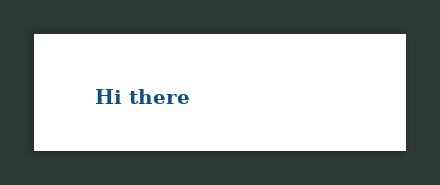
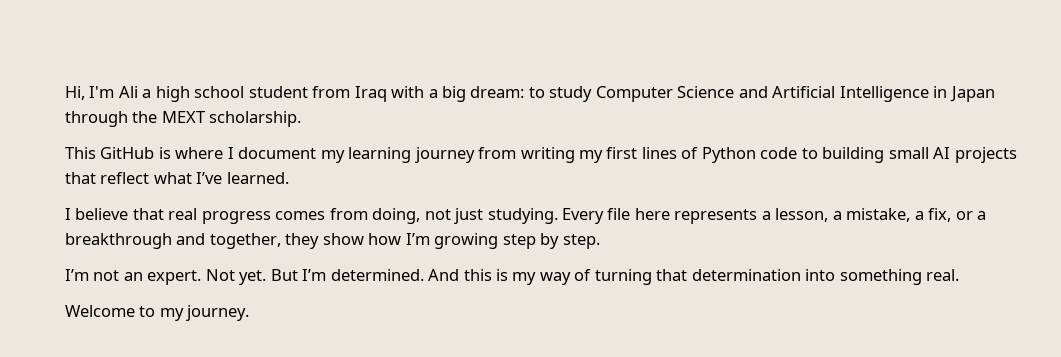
- Hi there
+ Hi, I'm Ali a high school student from Iraq with a big dream: to study Computer Science and Artificial Intelligence in Japan through the MEXT scholarship.
+ This GitHub is where I document my learning journey from writing my first lines of Python code to building small AI projects that reflect what I’ve learned.
+ I believe that real progress comes from doing, not just studying. Every file here represents a lesson, a mistake, a fix, or a breakthrough and together, they show how I’m growing step by step.
+ I’m not an expert. Not yet. But I’m determined. And this is my way of turning that determination into something real.
+ Welcome to my journey.

